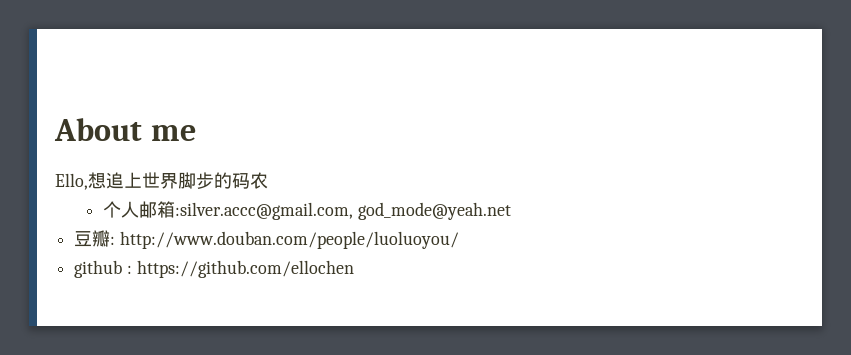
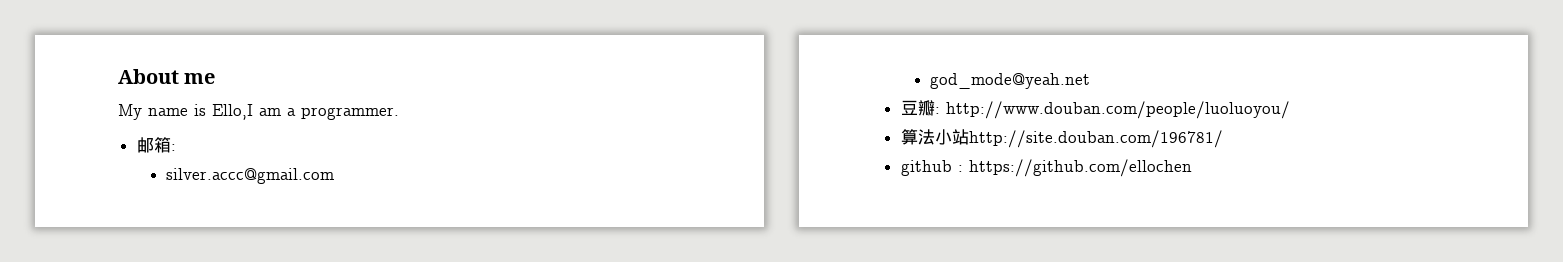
- Ello,想追上世界脚步的码农
- 个人邮箱:silver.accc@gmail.com, god_mode@yeah.net
+ My name is Ello,I am a programmer.
+ 邮箱:
+ silver.accc@gmail.com
+ god_mode@yeah.net
+ 算法小站http://site.douban.com/196781/

